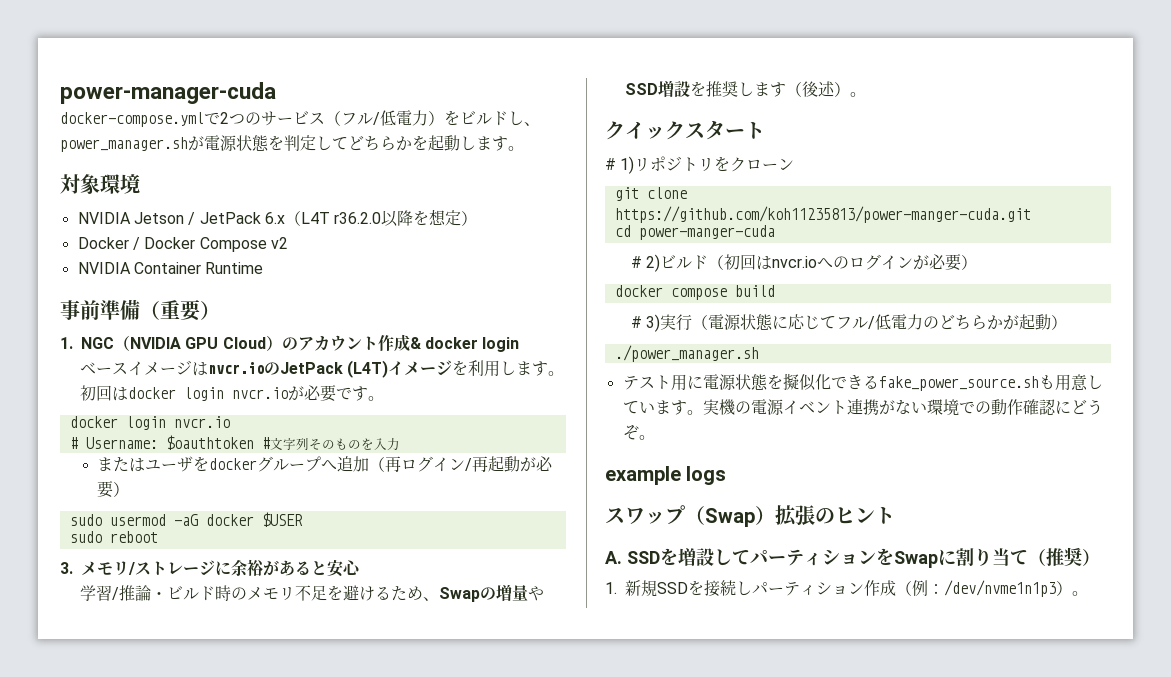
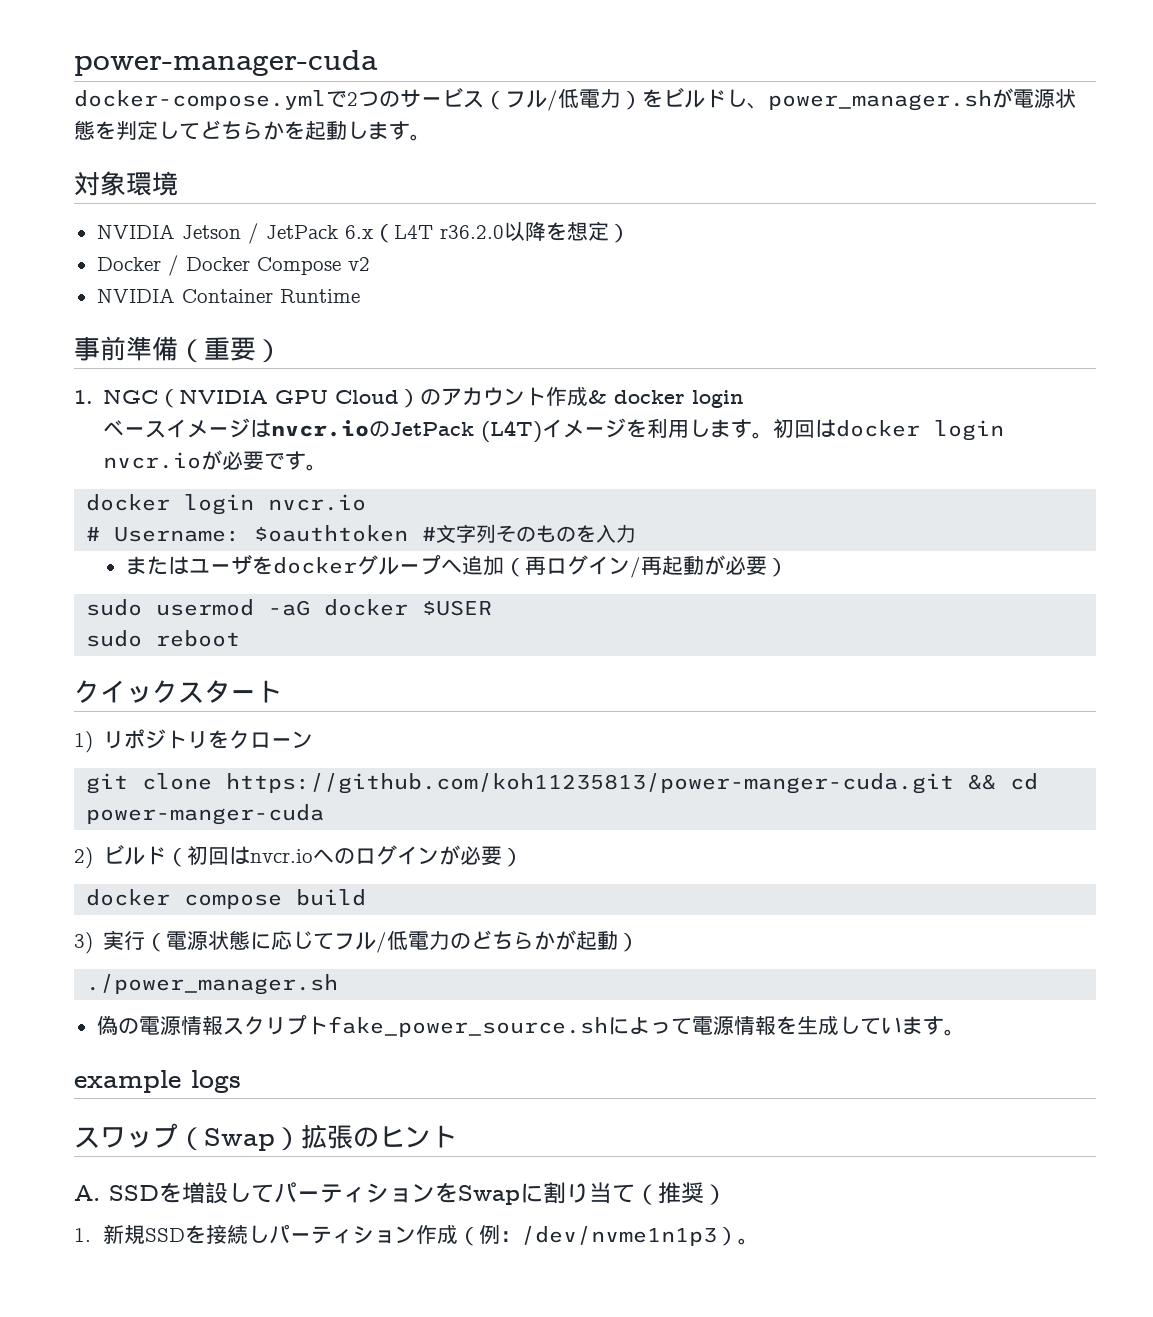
- 3.メモリ/ストレージに余裕があると安心
- 学習/推論・ビルド時のメモリ不足を避けるため、Swapの増量やSSD増設を推奨します（後述）。
- # 1)リポジトリをクローン
+ 1)リポジトリをクローン
- git clone https://github.com/koh11235813/power-manger-cuda.git
- cd power-manger-cuda
+ git clone https://github.com/koh11235813/power-manger-cuda.git && cd power-manger-cuda
- # 2)ビルド（初回はnvcr.ioへのログインが必要）
+ 2)ビルド（初回はnvcr.ioへのログインが必要）
- # 3)実行（電源状態に応じてフル/低電力のどちらかが起動）
+ 3)実行（電源状態に応じてフル/低電力のどちらかが起動）
- テスト用に電源状態を擬似化できるfake_power_source.shも用意しています。実機の電源イベント連携がない環境での動作確認にどうぞ。
+ 偽の電源情報スクリプトfake_power_source.shによって電源情報を生成しています。

